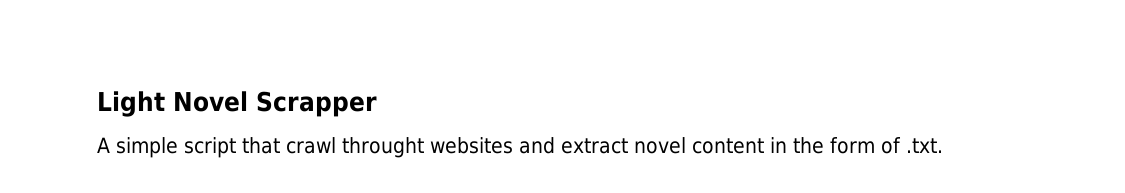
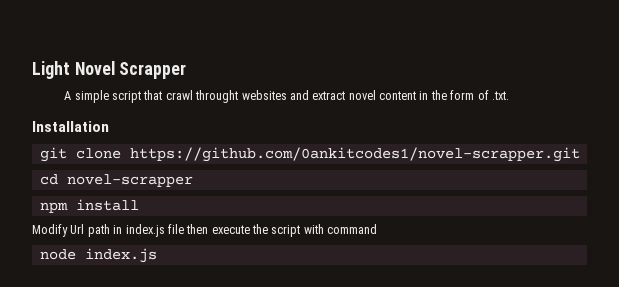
+ Installation
+ git clone https://github.com/0ankitcodes1/novel-scrapper.git
+ cd novel-scrapper
+ npm install
+ Modify Url path in index.js file then execute the script with command
+ node index.js

